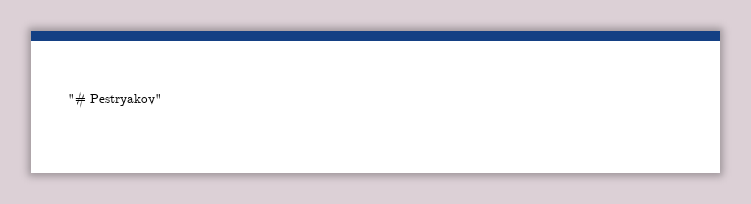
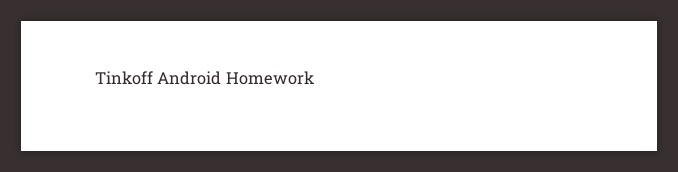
- "# Pestryakov"
+ Tinkoff Android Homework

